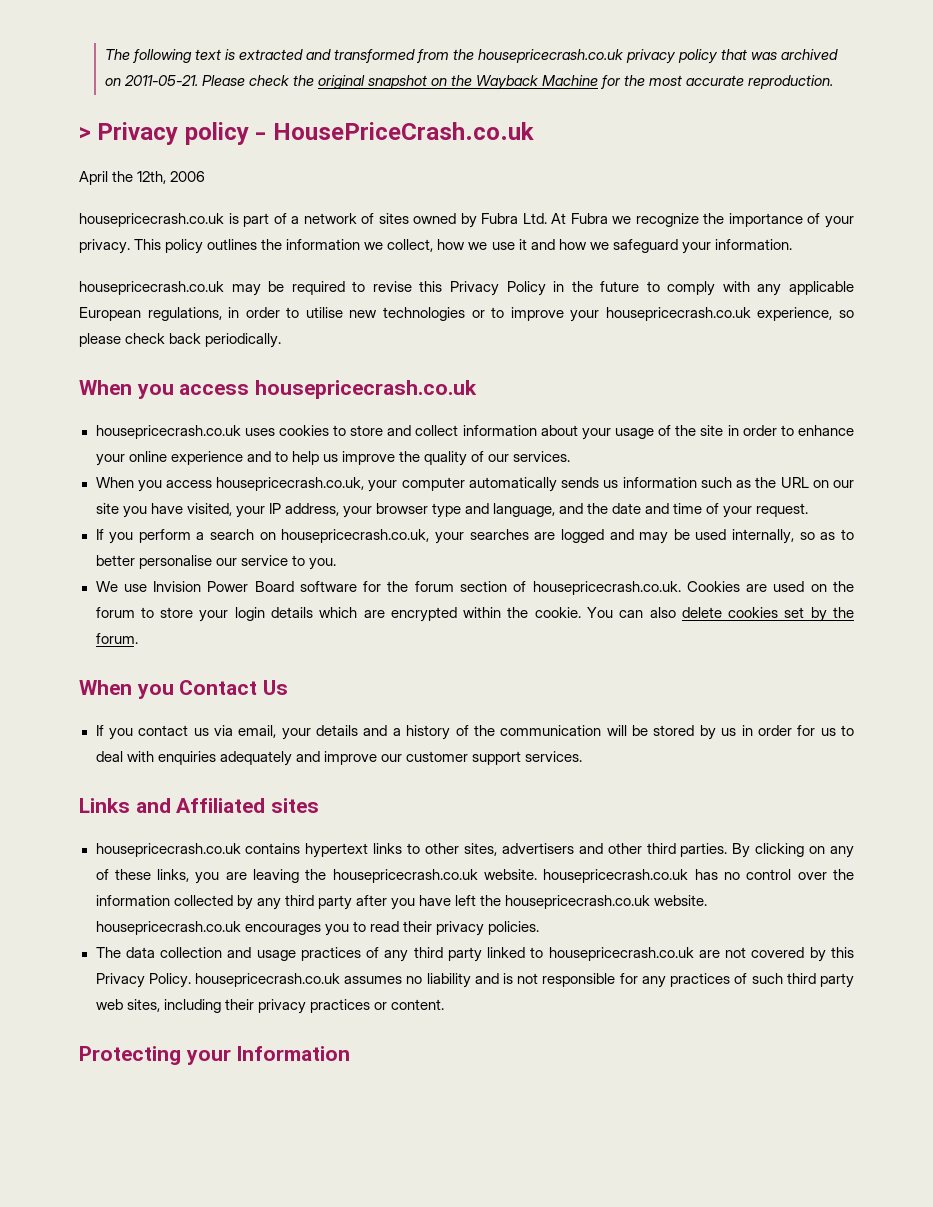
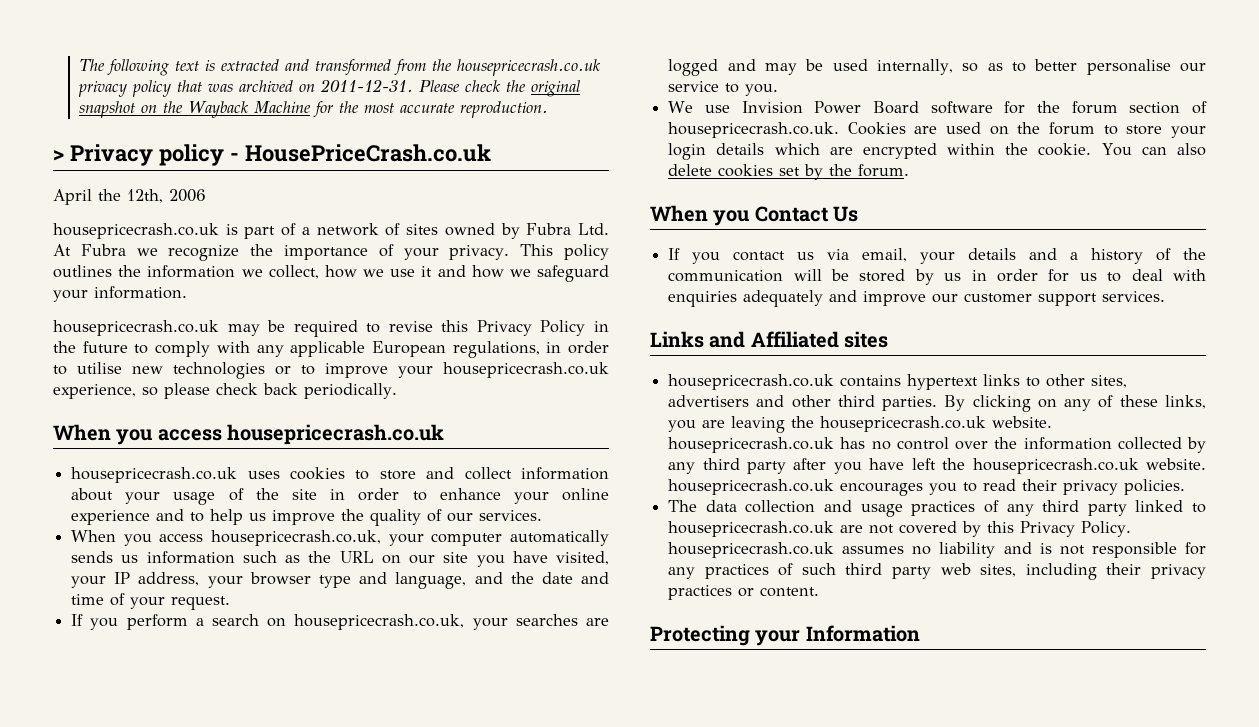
- The following text is extracted and transformed from the housepricecrash.co.uk privacy policy that was archived on 2011-05-21.
+ The following text is extracted and transformed from the housepricecrash.co.uk privacy policy that was archived on 2011-12-31.

